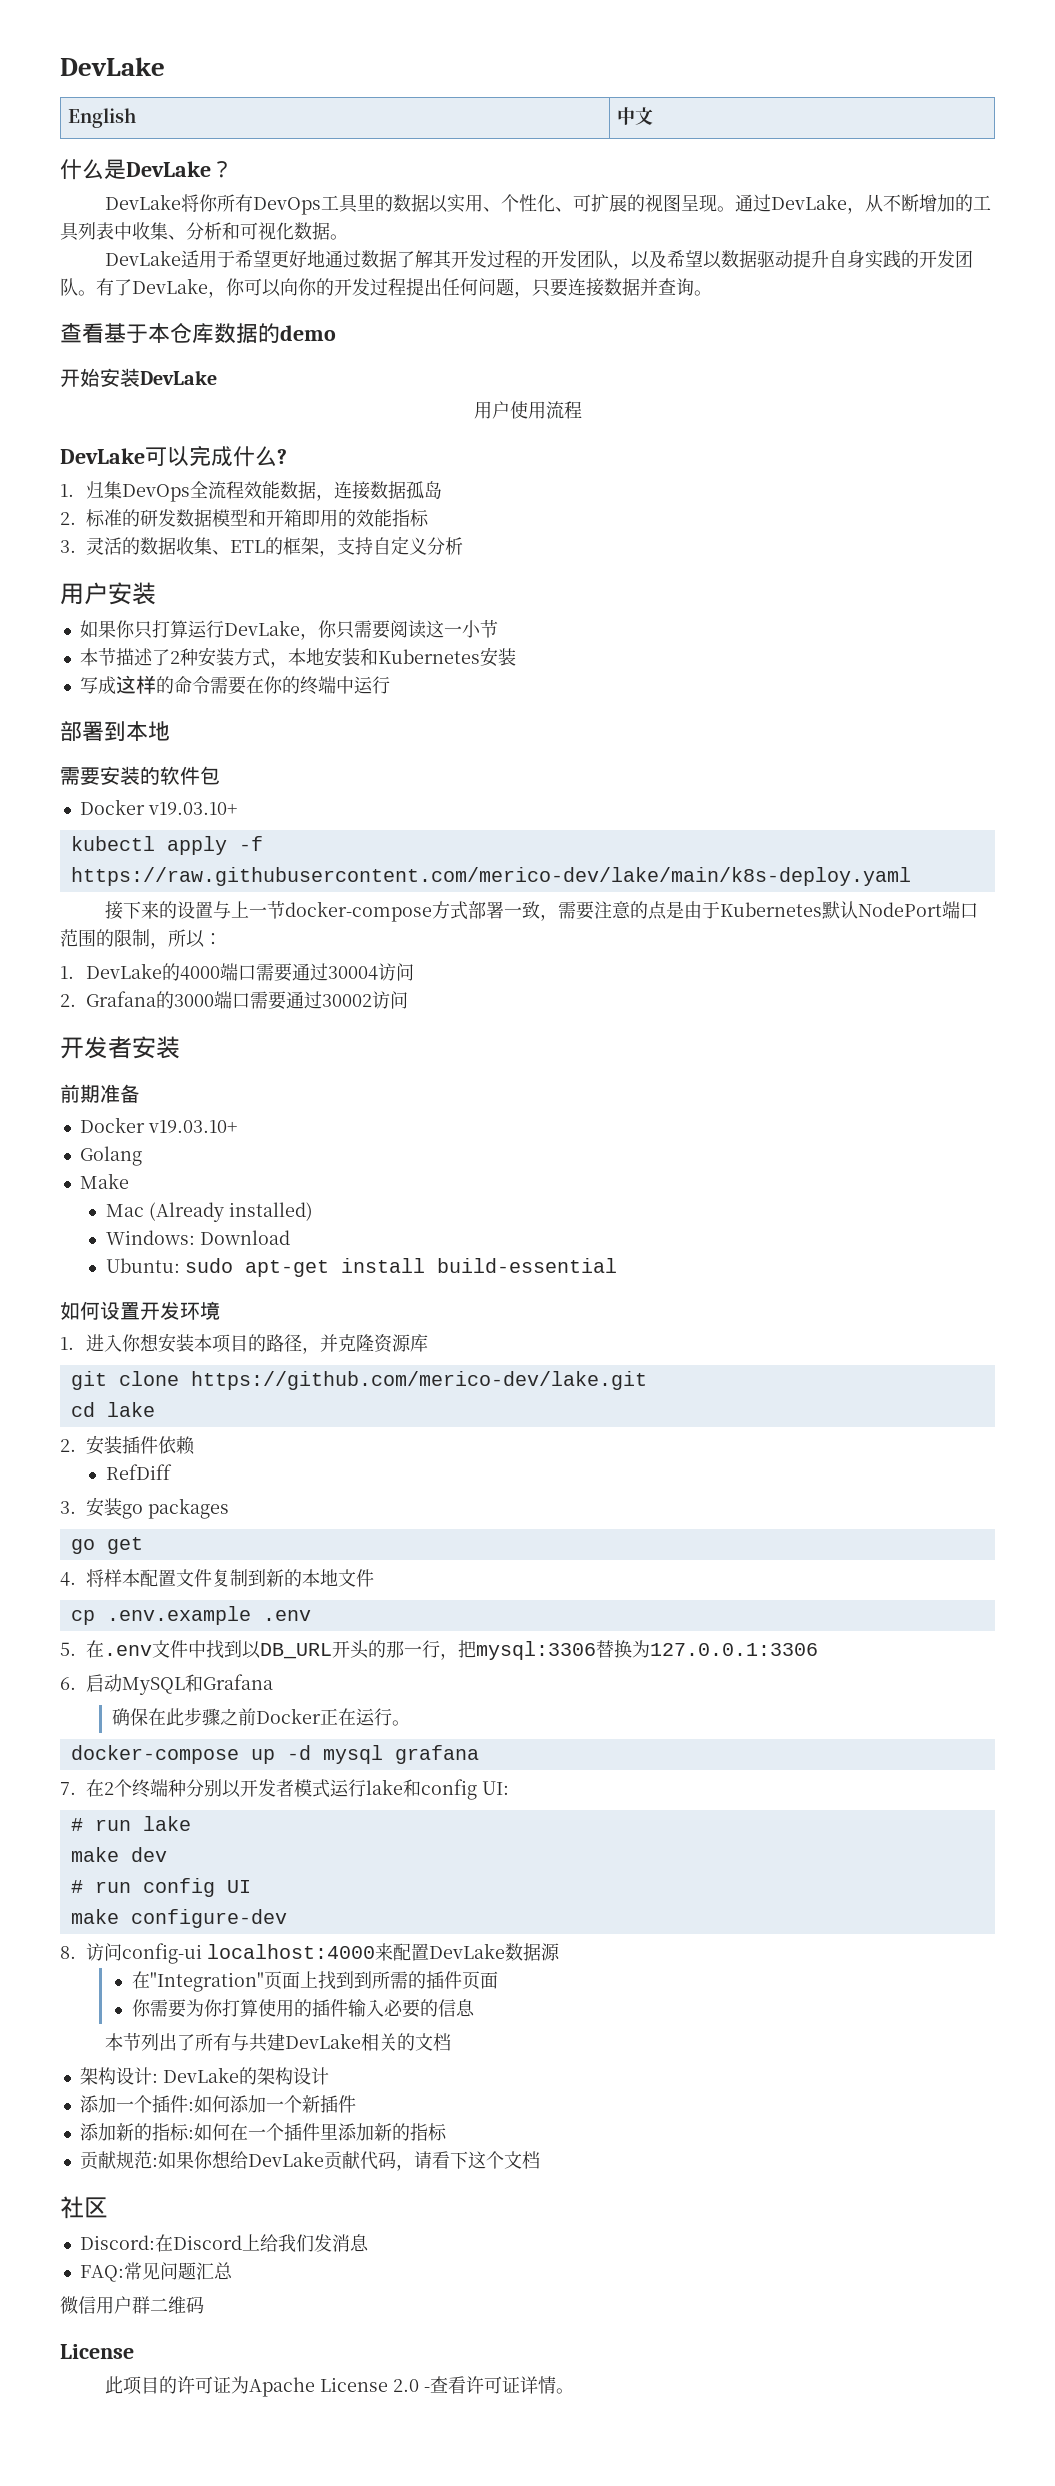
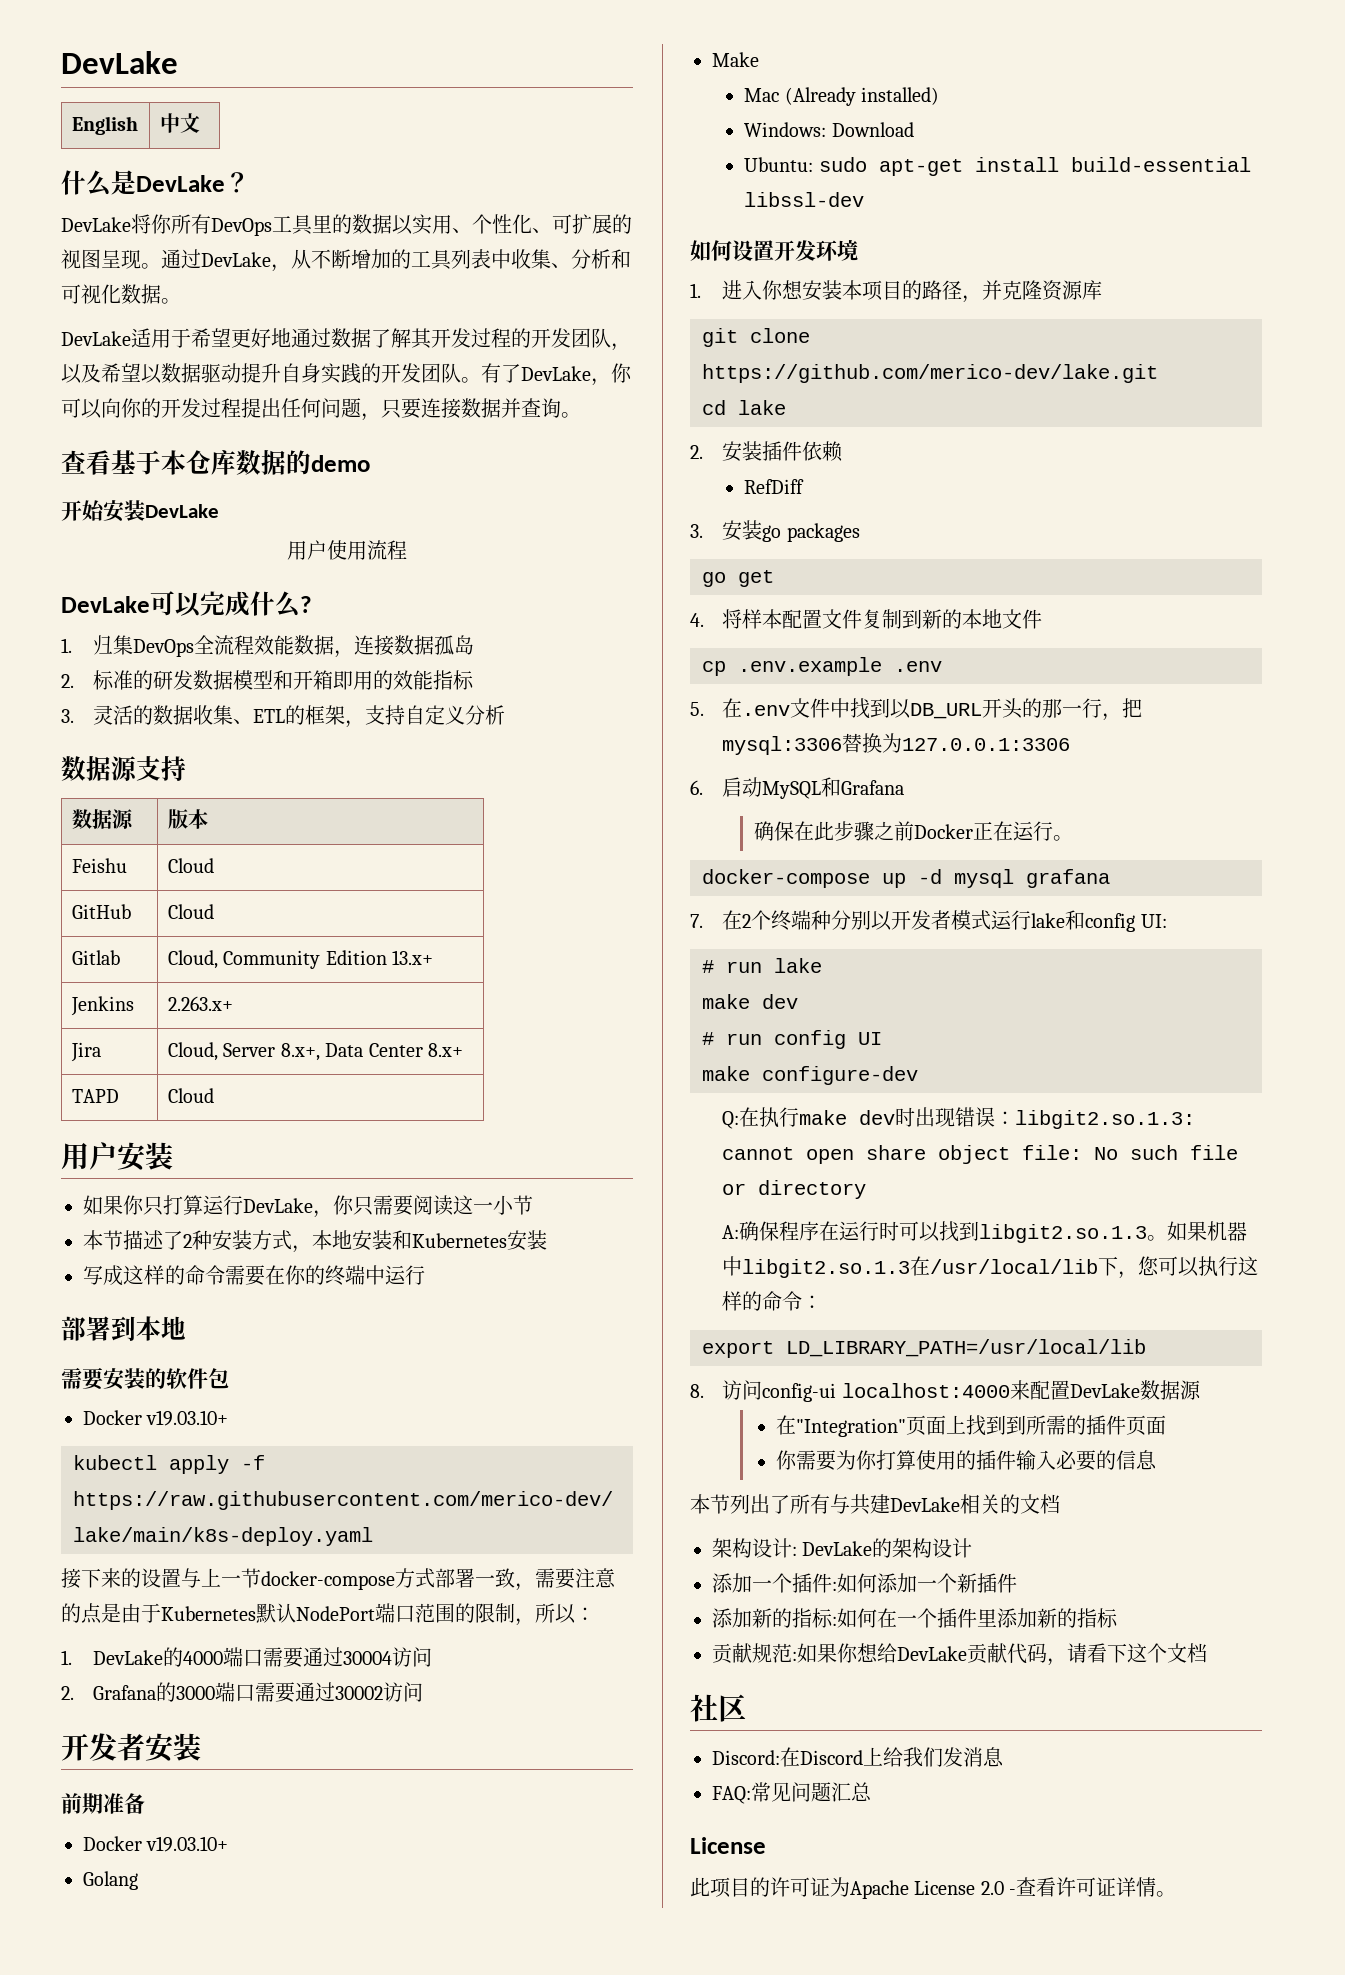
+ 数据源支持
+ 数据源 | 版本
+ Feishu | Cloud
+ GitHub | Cloud
+ Gitlab | Cloud, Community Edition 13.x+
+ Jenkins | 2.263.x+
+ Jira | Cloud, Server 8.x+, Data Center 8.x+
+ TAPD | Cloud
- Ubuntu: sudo apt-get install build-essential
+ Ubuntu: sudo apt-get install build-essential libssl-dev
+ Q:在执行make dev时出现错误：libgit2.so.1.3: cannot open share object file: No such file or directory
+ A:确保程序在运行时可以找到libgit2.so.1.3。如果机器中libgit2.so.1.3在/usr/local/lib下，您可以执行这样的命令：
+ export LD_LIBRARY_PATH=/usr/local/lib
- 微信用户群二维码

